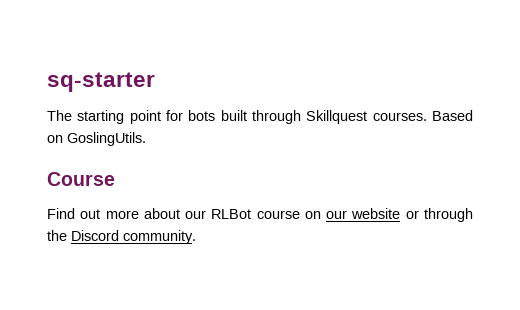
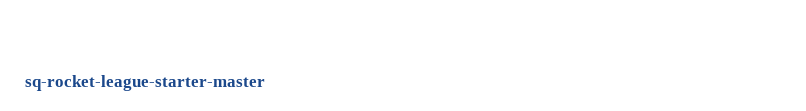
- sq-starter
- The starting point for bots built through Skillquest courses. Based on GoslingUtils.
- Course
- Find out more about our RLBot course on our website or through the Discord community.
+ sq-rocket-league-starter-master

